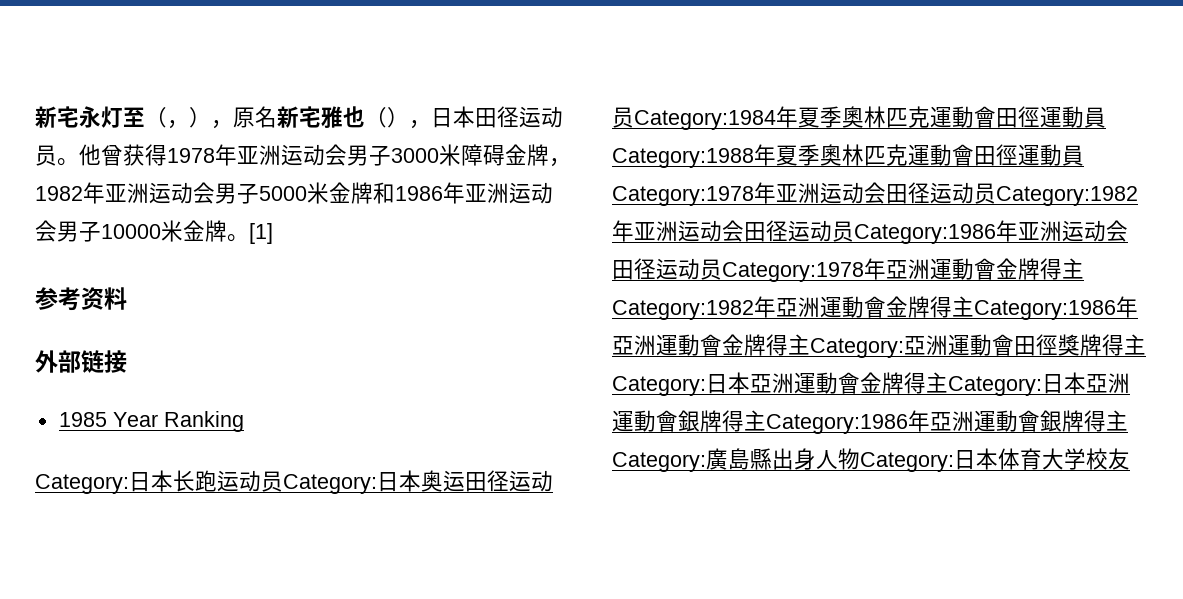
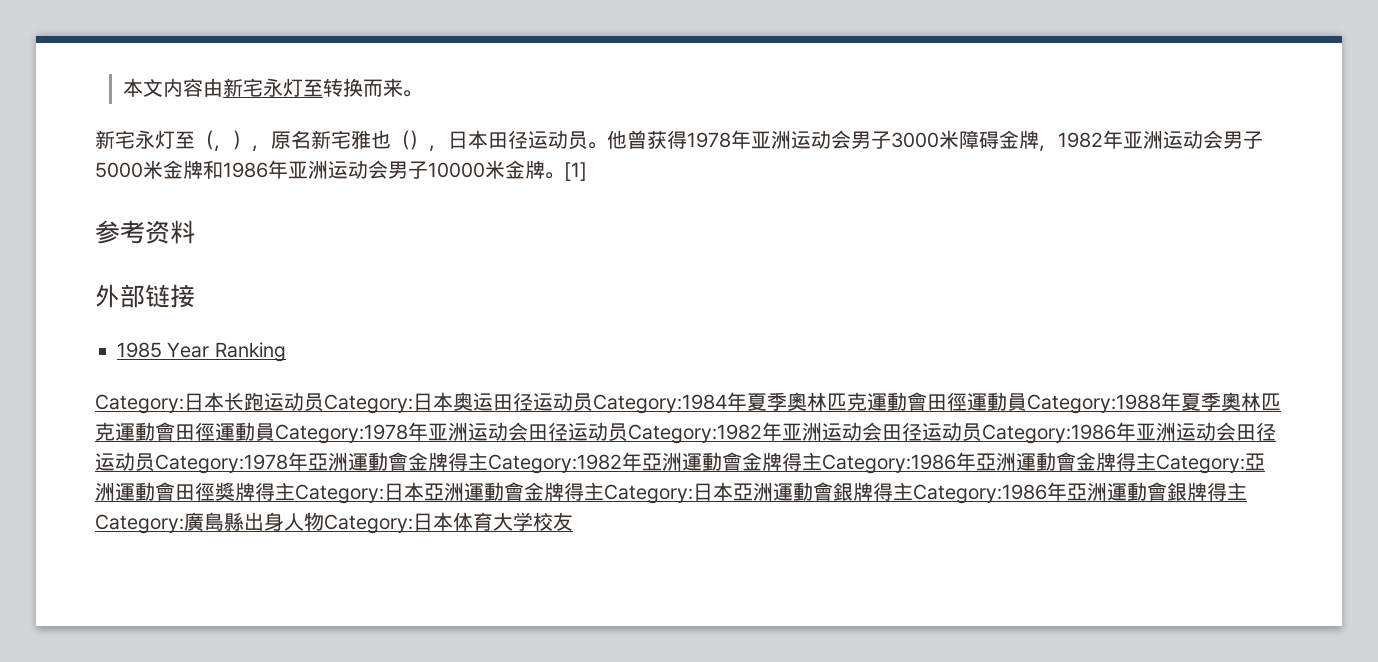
+ 本文内容由新宅永灯至转换而来。

